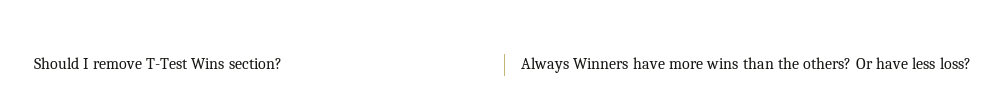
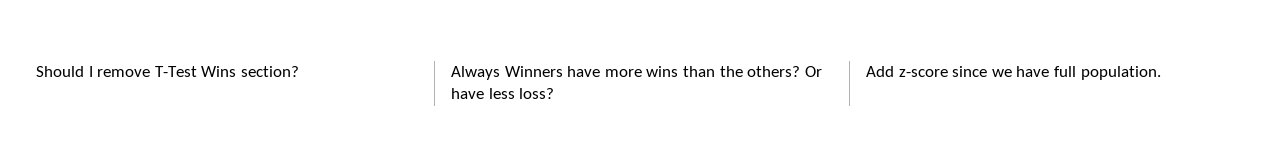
+ Add z-score since we have full population.

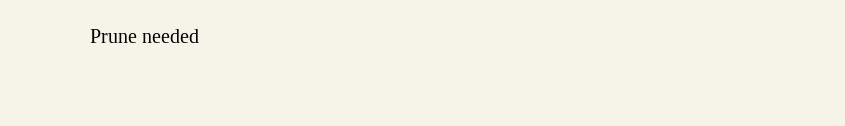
- Should I remove T-Test Wins section?
- Always Winners have more wins than the others? Or have less loss?
- Add z-score since we have full population.
+ Prune needed

